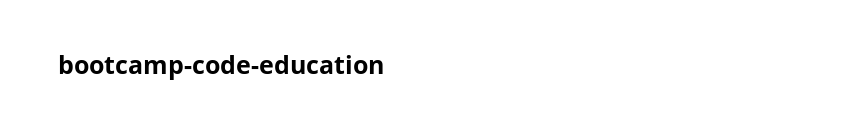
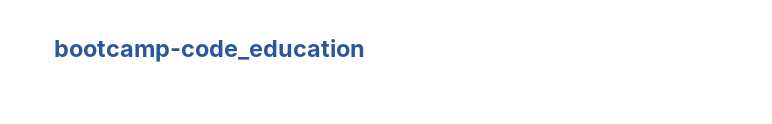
- bootcamp-code-education
+ bootcamp-code_education

